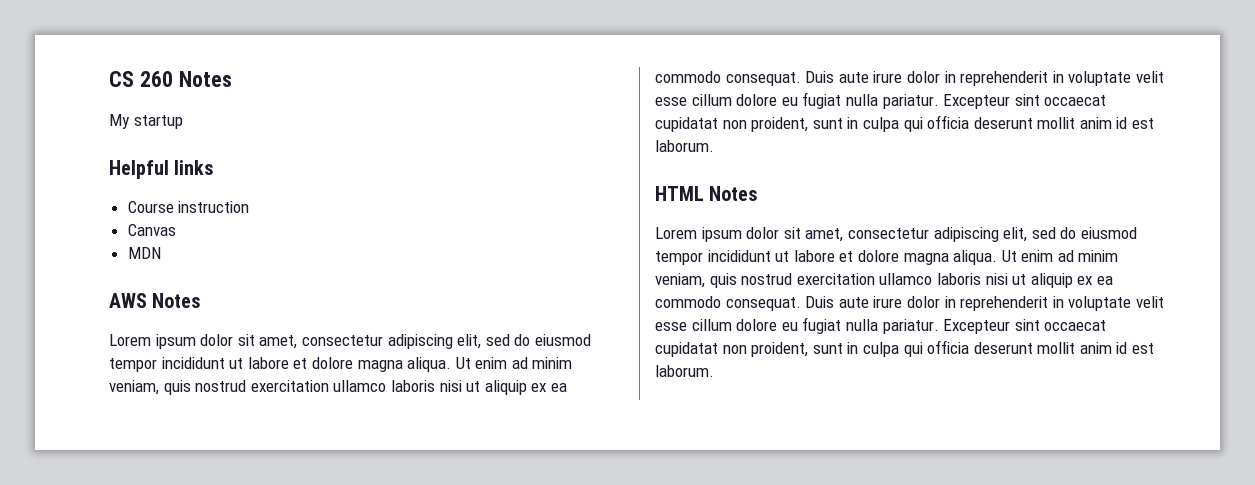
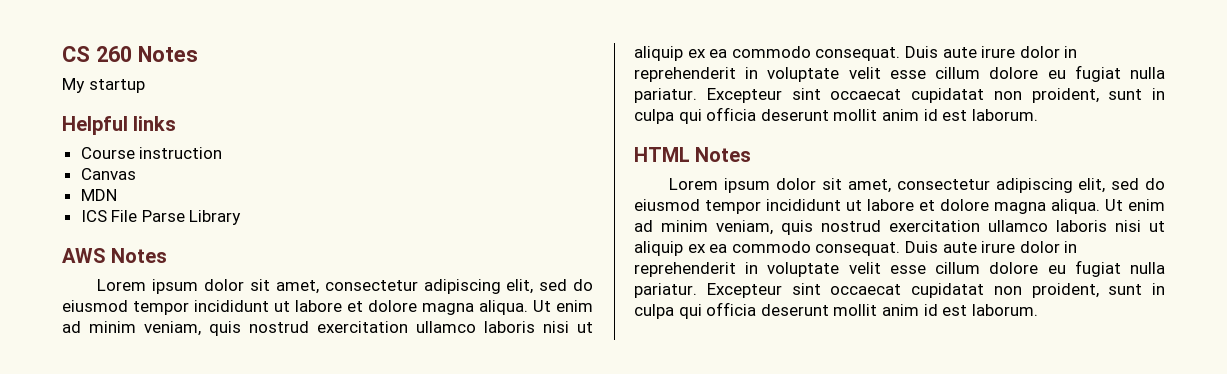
+ ICS File Parse Library

